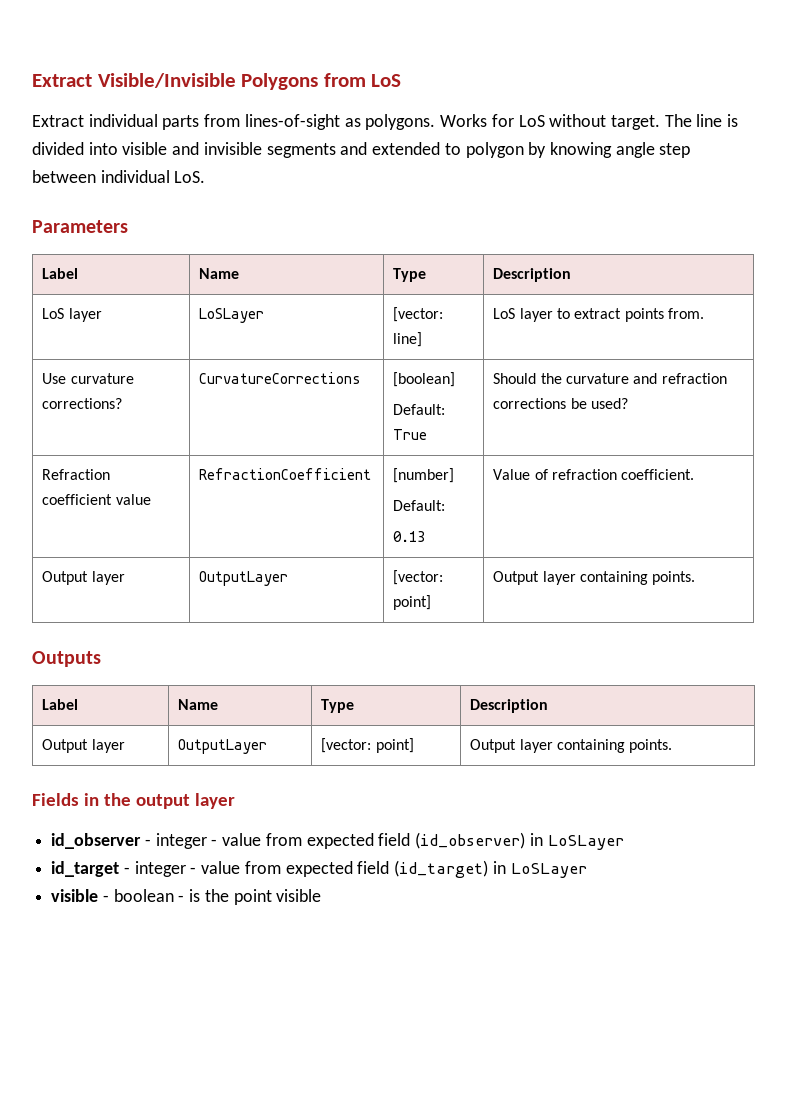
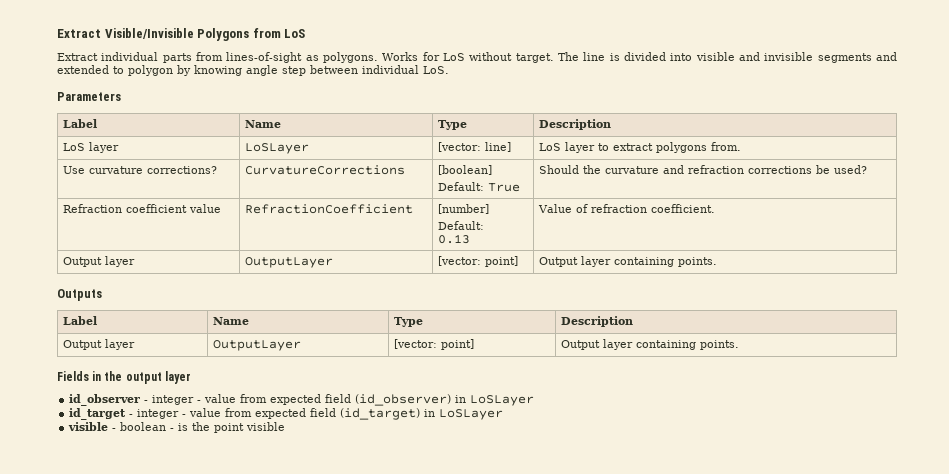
- LoS layer | LoSLayer | [vector: line] | LoS layer to extract points from.
+ LoS layer | LoSLayer | [vector: line] | LoS layer to extract polygons from.

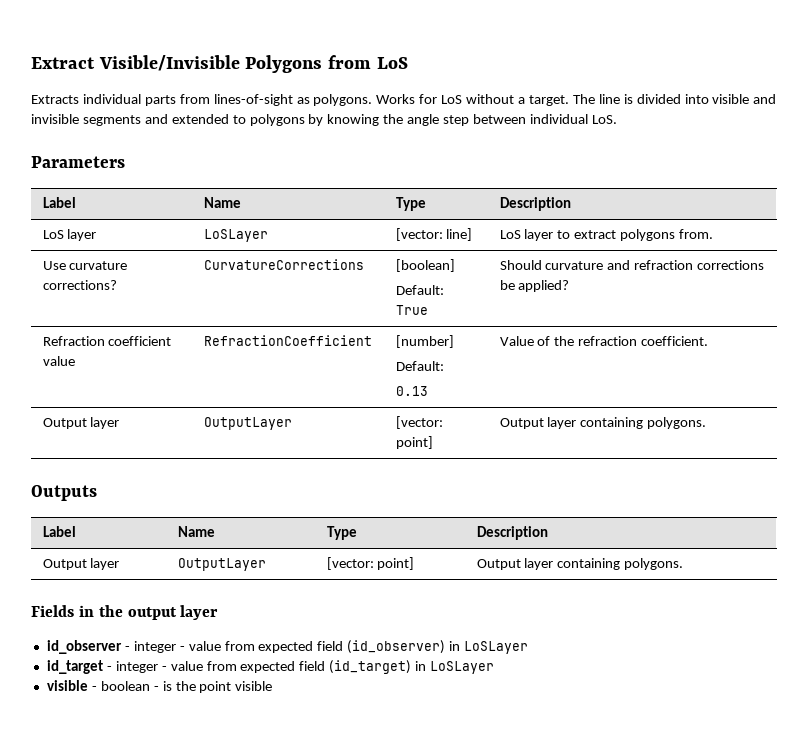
- Extract individual parts from lines-of-sight as polygons.
+ Extracts individual parts from lines-of-sight as polygons.
- Works for LoS without target.
+ Works for LoS without a target.
- The line is divided into visible and invisible segments and extended to polygon by knowing angle step between individual LoS.
+ The line is divided into visible and invisible segments and extended to polygons by knowing the angle step between individual LoS.
  Use curvature corrections? | CurvatureCorrections | [boolean]
- Default: True | Should the curvature and refraction corrections be used?
+ Default: True | Should curvature and refraction corrections be applied?
  Refraction coefficient value | RefractionCoefficient | [number]
  Default:
- 0.13 | Value of refraction coefficient.
- Output layer | OutputLayer | [vector: point] | Output layer containing points.
+ 0.13 | Value of the refraction coefficient.
+ Output layer | OutputLayer | [vector: point] | Output layer containing polygons.
  Outputs
  Label | Name | Type | Description
- Output layer | OutputLayer | [vector: point] | Output layer containing points.
+ Output layer | OutputLayer | [vector: point] | Output layer containing polygons.

